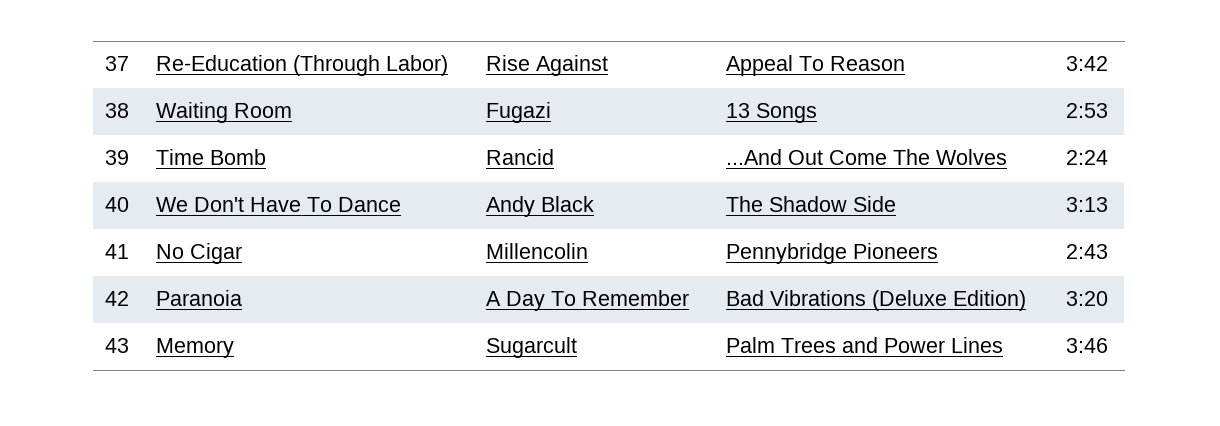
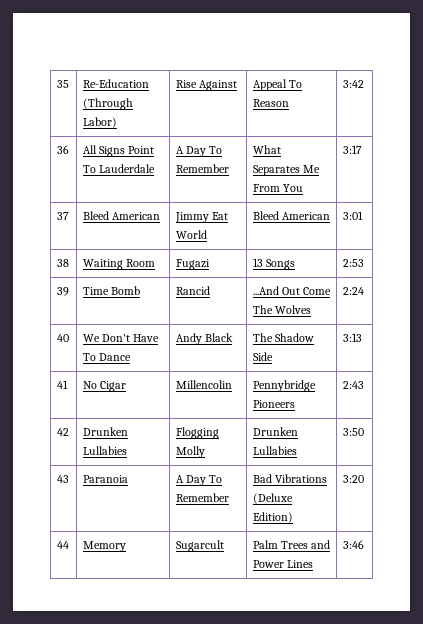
- 37 | Re-Education (Through Labor) | Rise Against | Appeal To Reason | 3:42
+ 35 | Re-Education (Through Labor) | Rise Against | Appeal To Reason | 3:42
+ 36 | All Signs Point To Lauderdale | A Day To Remember | What Separates Me From You | 3:17
+ 37 | Bleed American | Jimmy Eat World | Bleed American | 3:01
- 42 | Paranoia | A Day To Remember | Bad Vibrations (Deluxe Edition) | 3:20
+ 42 | Drunken Lullabies | Flogging Molly | Drunken Lullabies | 3:50
+ 43 | Paranoia | A Day To Remember | Bad Vibrations (Deluxe Edition) | 3:20
- 43 | Memory | Sugarcult | Palm Trees and Power Lines | 3:46
+ 44 | Memory | Sugarcult | Palm Trees and Power Lines | 3:46

